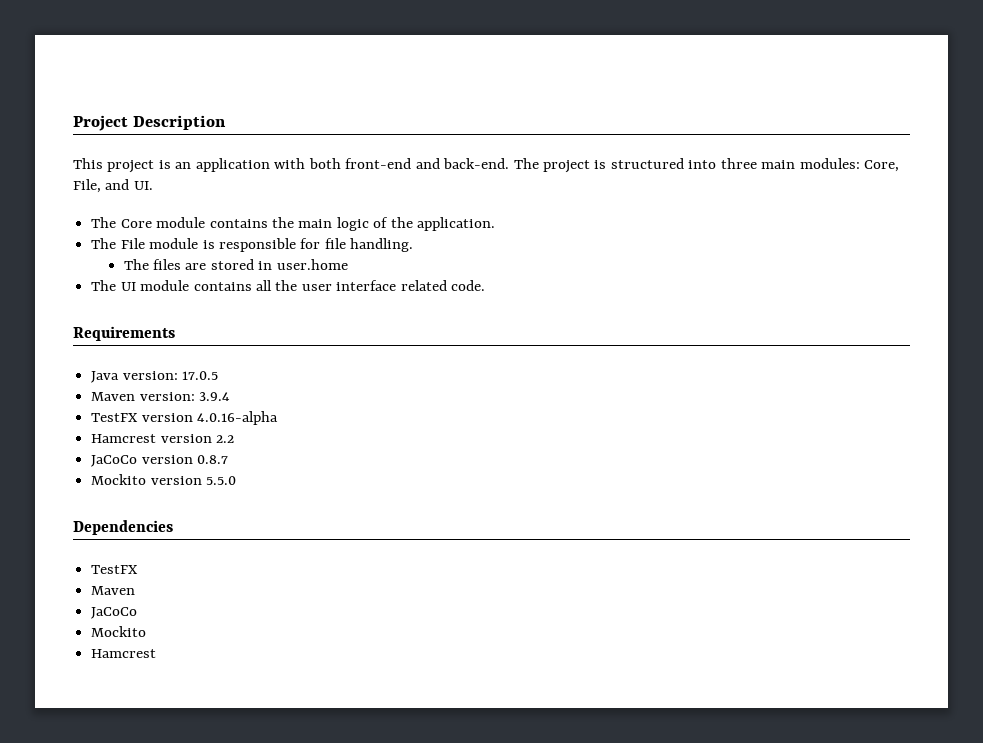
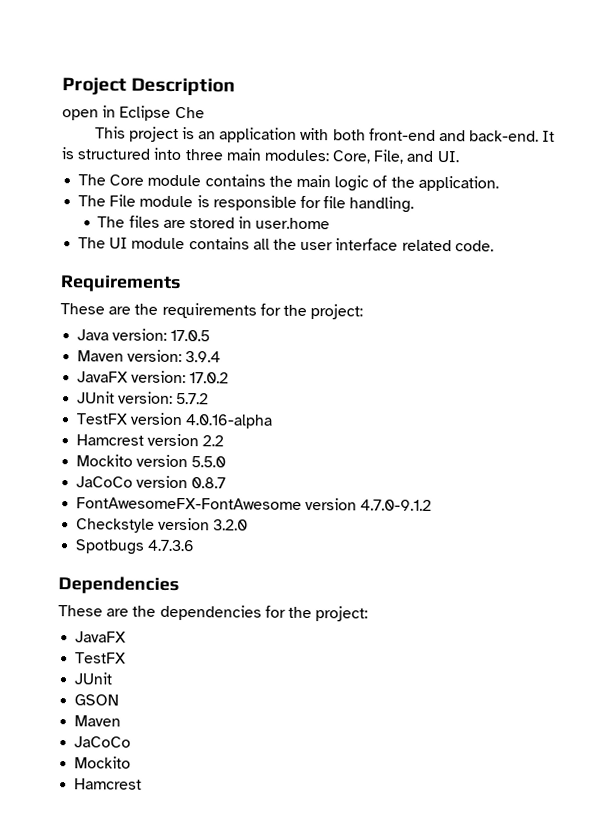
+ open in Eclipse Che
- The project is structured into three main modules: Core, File, and UI.
+ It is structured into three main modules: Core, File, and UI.
+ These are the requirements for the project:
+ JavaFX version: 17.0.2
+ JUnit version: 5.7.2
+ Mockito version 5.5.0
- Mockito version 5.5.0
+ FontAwesomeFX-FontAwesome version 4.7.0-9.1.2
+ Checkstyle version 3.2.0
+ Spotbugs 4.7.3.6
  Dependencies
+ These are the dependencies for the project:
+ JavaFX
  TestFX
+ JUnit
+ GSON

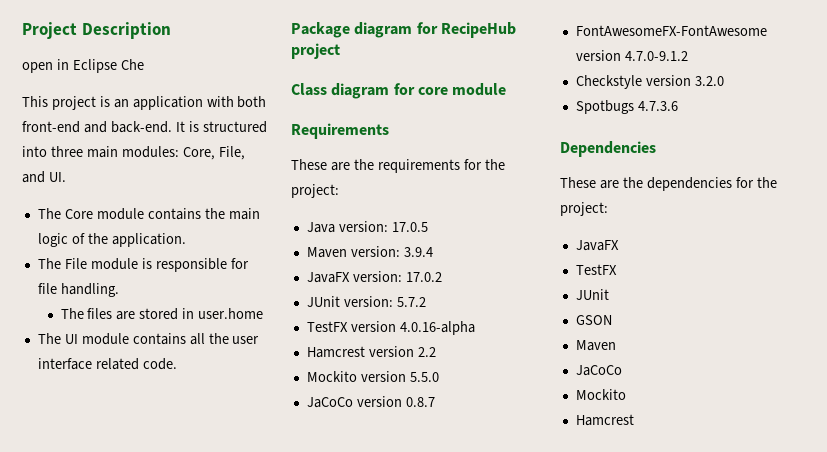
+ Package diagram for RecipeHub project
+ Class diagram for core module

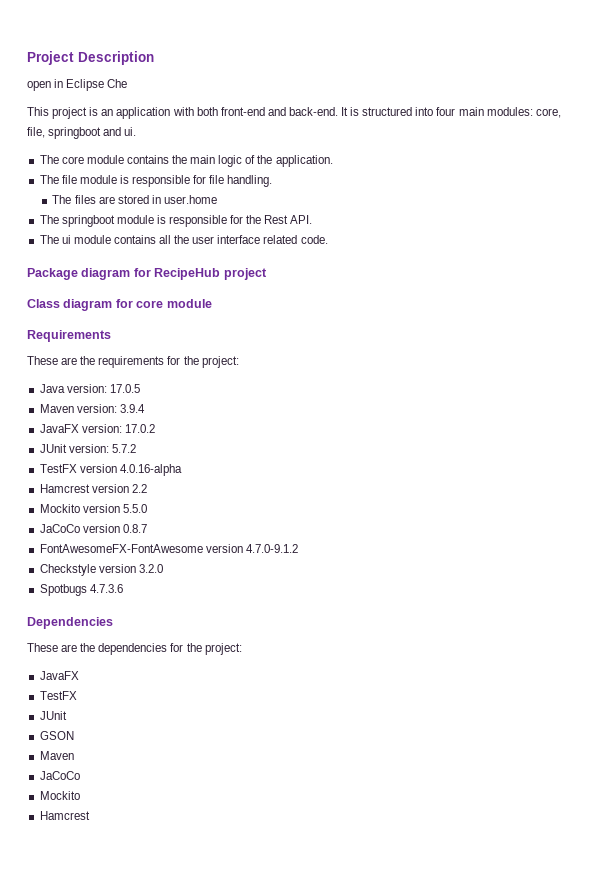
- It is structured into three main modules: Core, File, and UI.
- The Core module contains the main logic of the application.
+ It is structured into four main modules: core, file, springboot and ui.
+ The core module contains the main logic of the application.
- The File module is responsible for file handling.
+ The file module is responsible for file handling.
- The UI module contains all the user interface related code.
+ The springboot module is responsible for the Rest API.
+ The ui module contains all the user interface related code.

